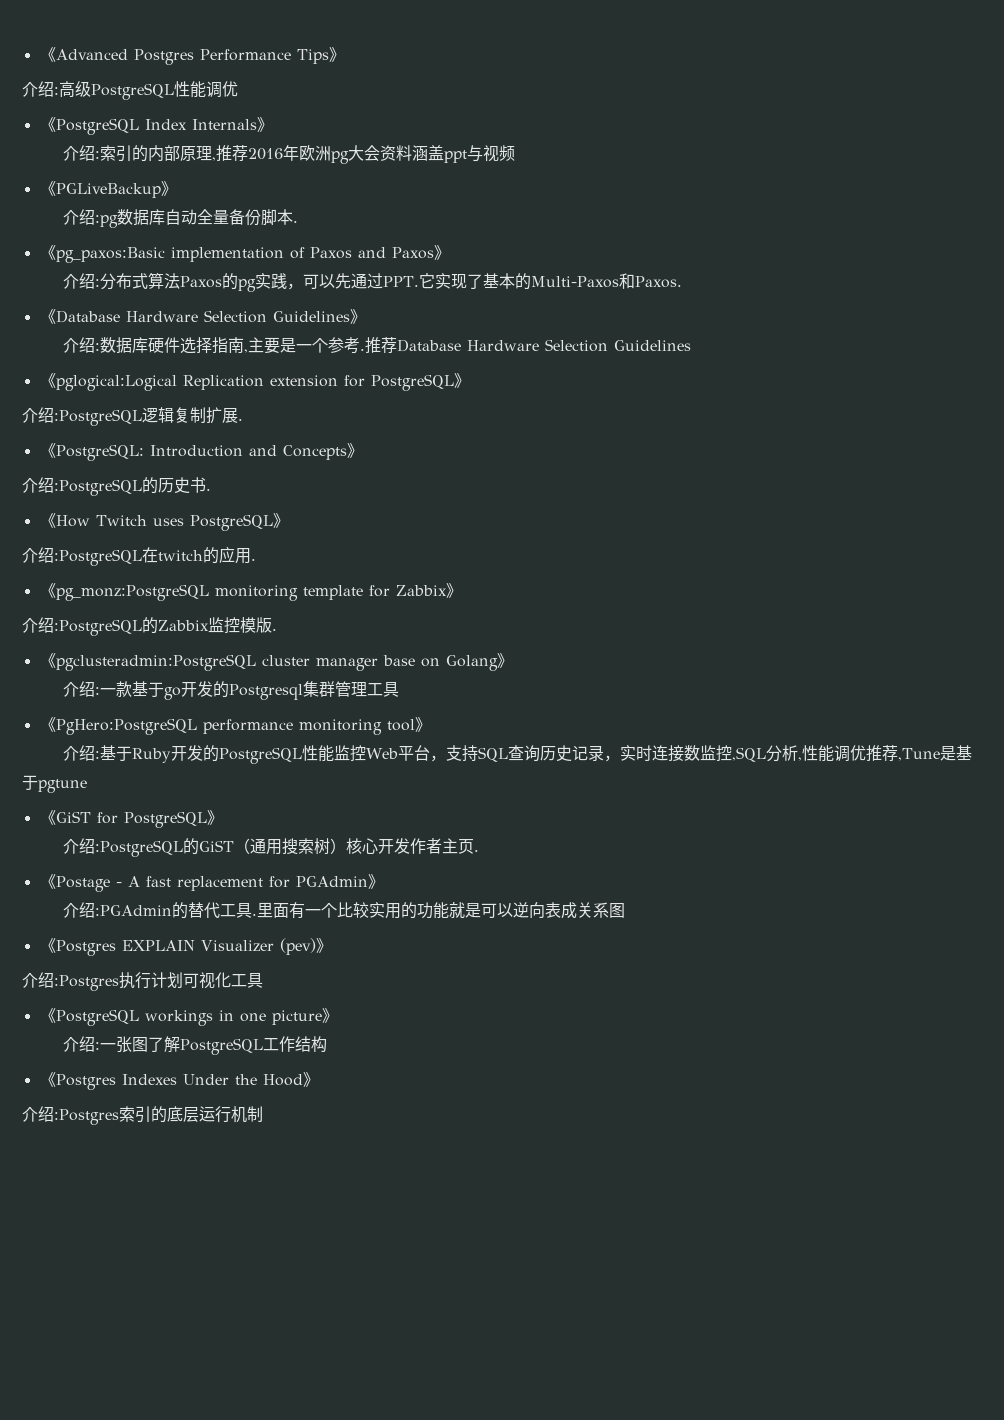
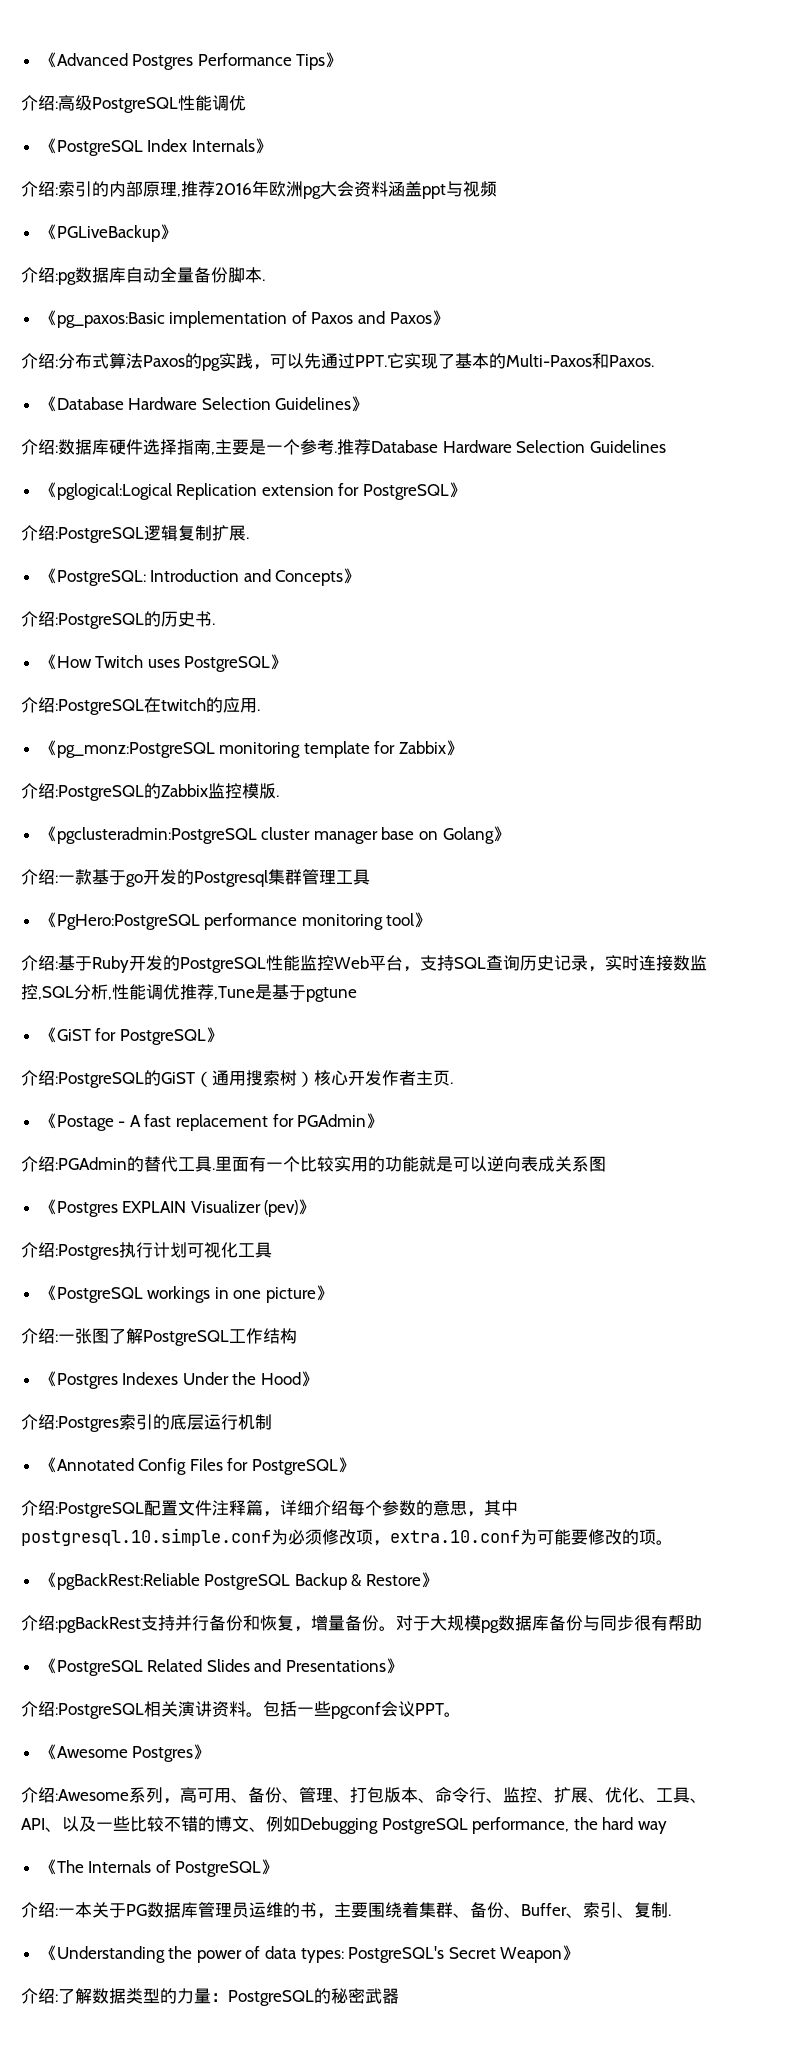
+ 《Annotated Config Files for PostgreSQL》
+ 介绍:PostgreSQL配置文件注释篇，详细介绍每个参数的意思，其中postgresql.10.simple.conf为必须修改项，extra.10.conf为可能要修改的项。
+ 《pgBackRest:Reliable PostgreSQL Backup & Restore》
+ 介绍:pgBackRest支持并行备份和恢复，增量备份。对于大规模pg数据库备份与同步很有帮助
+ 《PostgreSQL Related Slides and Presentations》
+ 介绍:PostgreSQL相关演讲资料。包括一些pgconf会议PPT。
+ 《Awesome Postgres》
+ 介绍:Awesome系列，高可用、备份、管理、打包版本、命令行、监控、扩展、优化、工具、API、以及一些比较不错的博文、例如Debugging PostgreSQL performance, the hard way
+ 《The Internals of PostgreSQL》
+ 介绍:一本关于PG数据库管理员运维的书，主要围绕着集群、备份、Buffer、索引、复制.
+ 《Understanding the power of data types: PostgreSQL's Secret Weapon》
+ 介绍:了解数据类型的力量：PostgreSQL的秘密武器

